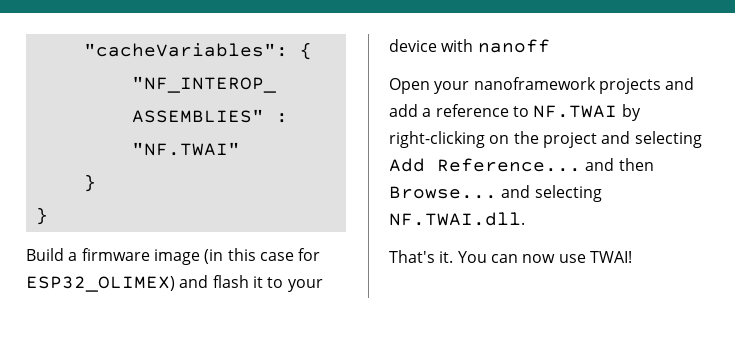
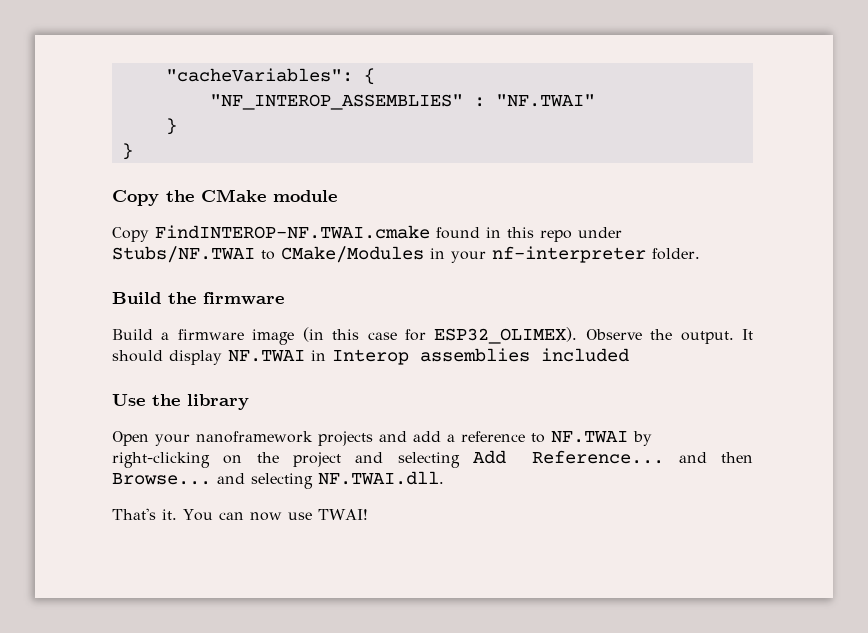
+ Copy the CMake module
+ Copy FindINTEROP-NF.TWAI.cmake found in this repo under Stubs/NF.TWAI to CMake/Modules in your nf-interpreter folder.
+ Build the firmware
- Build a firmware image (in this case for ESP32_OLIMEX) and flash it to your device with nanoff
+ Build a firmware image (in this case for ESP32_OLIMEX). Observe the output. It should display NF.TWAI in Interop assemblies included
+ Use the library

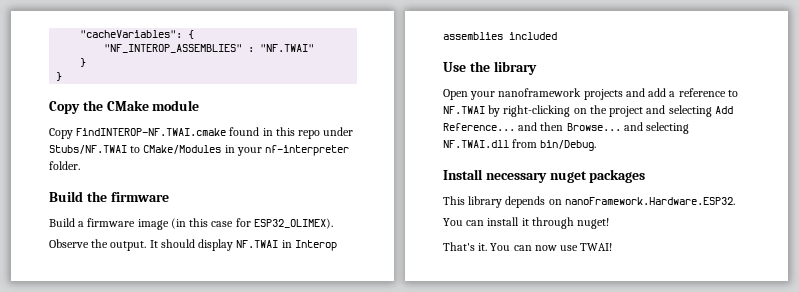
- Build a firmware image (in this case for ESP32_OLIMEX). Observe the output.
+ Build a firmware image (in this case for ESP32_OLIMEX).
+ Observe the output.
- Open your nanoframework projects and add a reference to NF.TWAI by right-clicking on the project and selecting Add Reference... and then Browse... and selecting NF.TWAI.dll.
+ Open your nanoframework projects and add a reference to NF.TWAI by right-clicking on the project and selecting Add Reference... and then Browse... and selecting NF.TWAI.dll from bin/Debug.
+ Install necessary nuget packages
+ This library depends on nanoFramework.Hardware.ESP32.
+ You can install it through nuget!

